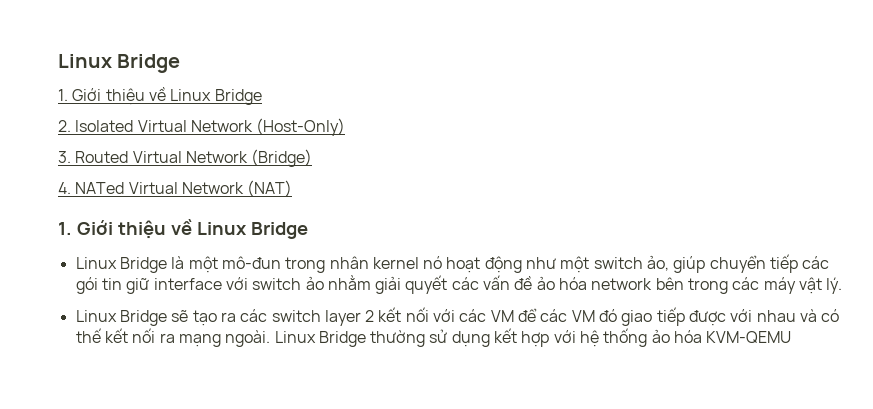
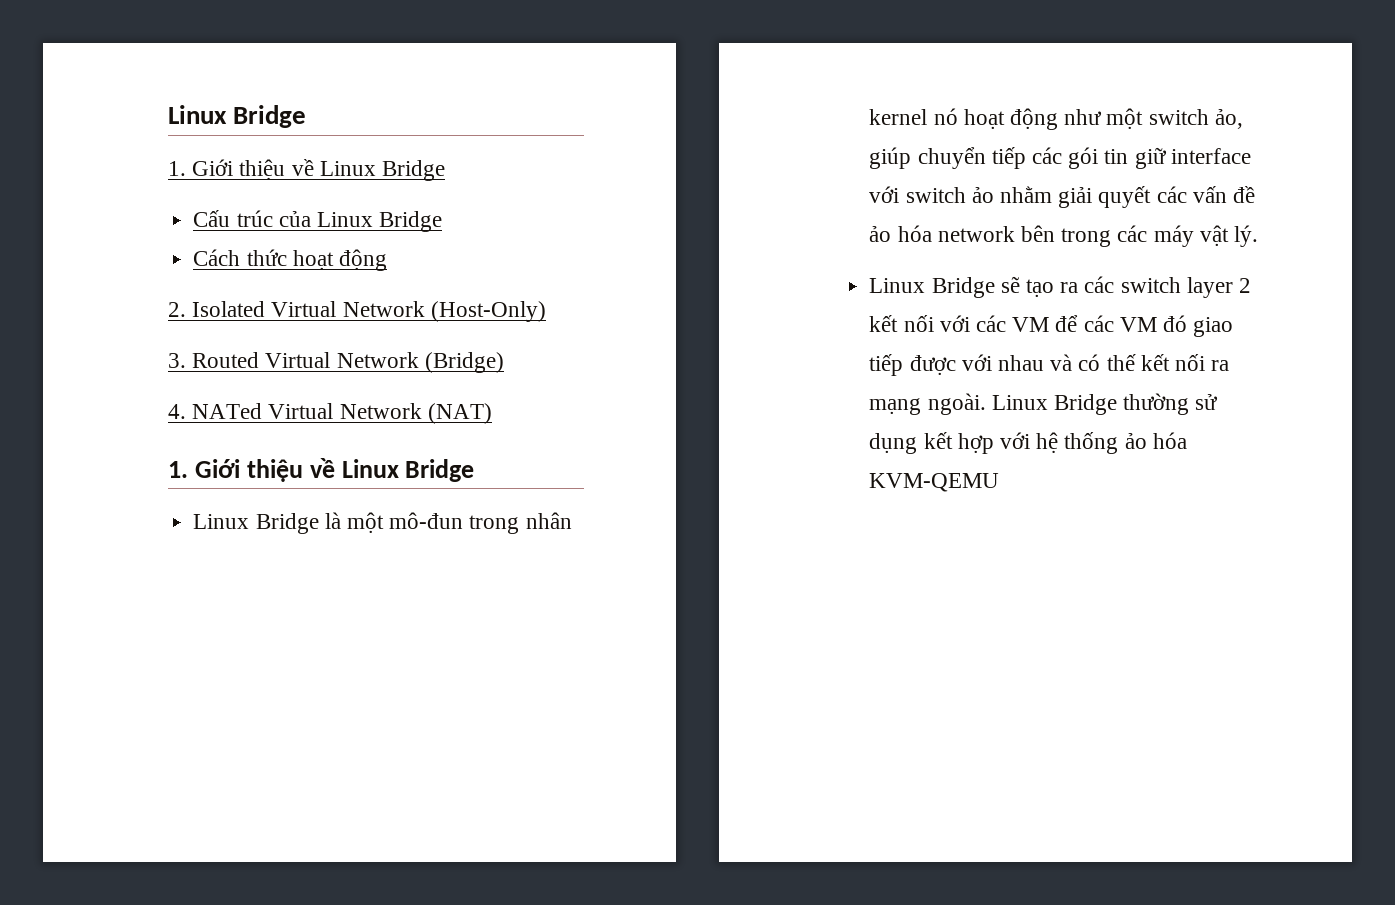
+ Cấu trúc của Linux Bridge
+ Cách thức hoạt động

